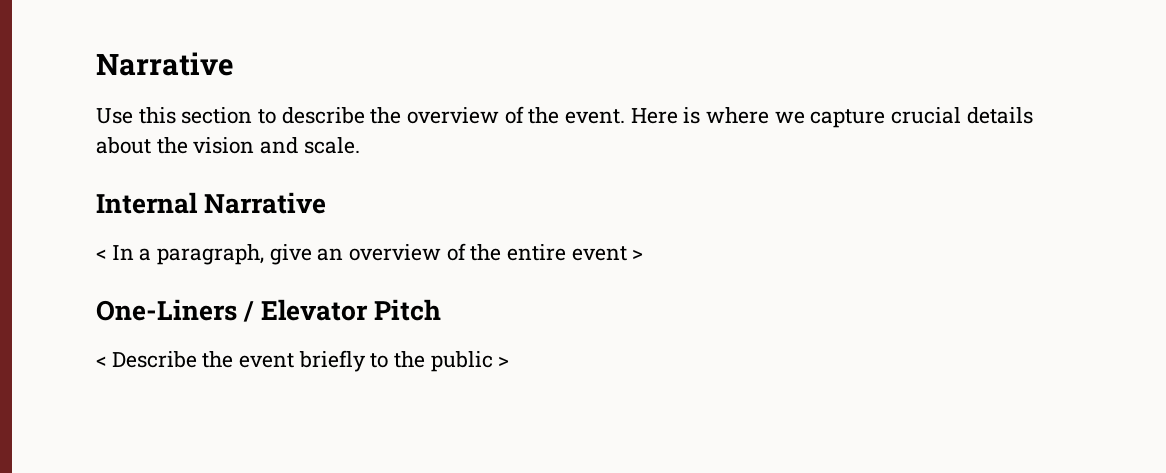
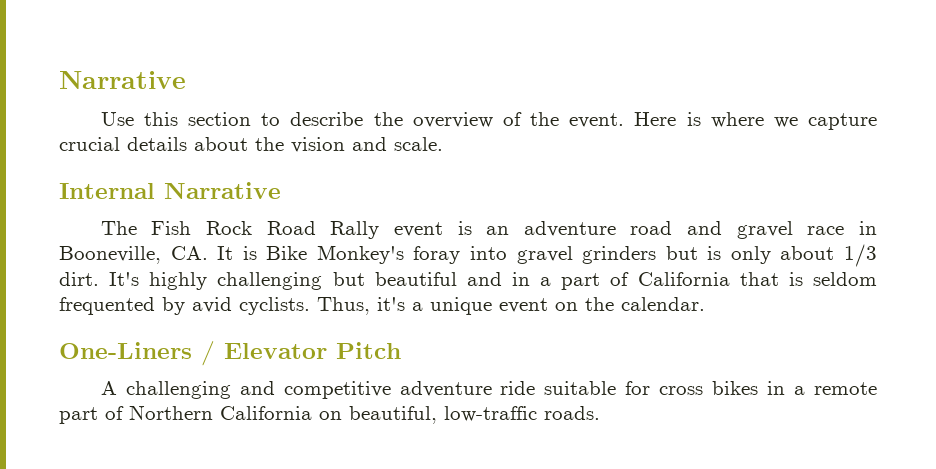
- < In a paragraph, give an overview of the entire event >
+ The Fish Rock Road Rally event is an adventure road and gravel race in Booneville, CA. It is Bike Monkey's foray into gravel grinders but is only about 1/3 dirt. It's highly challenging but beautiful and in a part of California that is seldom frequented by avid cyclists. Thus, it's a unique event on the calendar.
  One-Liners / Elevator Pitch
- < Describe the event briefly to the public >
+ A challenging and competitive adventure ride suitable for cross bikes in a remote part of Northern California on beautiful, low-traffic roads.

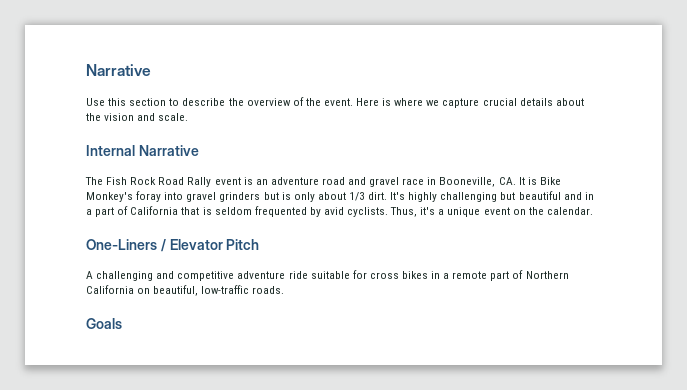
+ Goals

